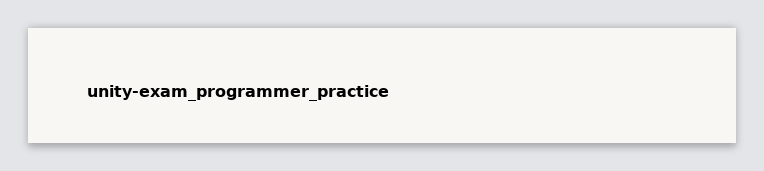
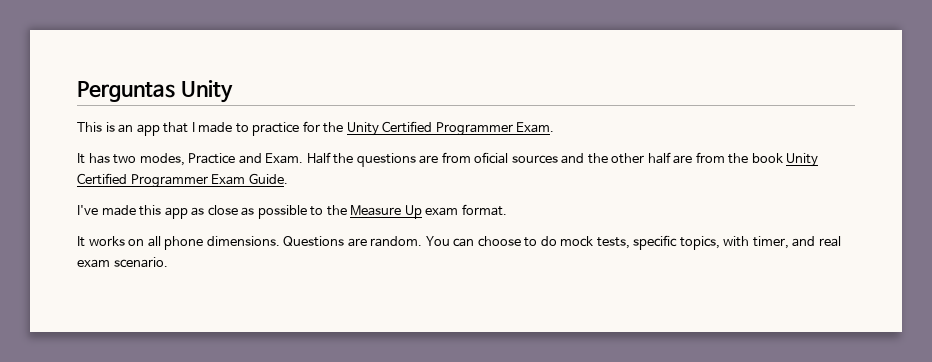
- unity-exam_programmer_practice
+ Perguntas Unity
+ This is an app that I made to practice for the Unity Certified Programmer Exam.
+ It has two modes, Practice and Exam. Half the questions are from oficial sources and the other half are from the book Unity Certified Programmer Exam Guide.
+ I've made this app as close as possible to the Measure Up exam format.
+ It works on all phone dimensions. Questions are random. You can choose to do mock tests, specific topics, with timer, and real exam scenario.

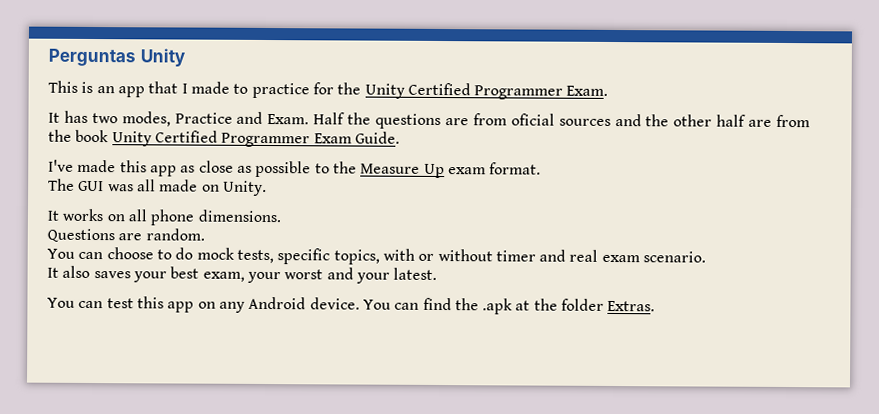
+ The GUI was all made on Unity.
- It works on all phone dimensions. Questions are random. You can choose to do mock tests, specific topics, with timer, and real exam scenario.
+ It works on all phone dimensions.
+ Questions are random.
+ You can choose to do mock tests, specific topics, with or without timer and real exam scenario.
+ It also saves your best exam, your worst and your latest.
+ You can test this app on any Android device. You can find the .apk at the folder Extras.

